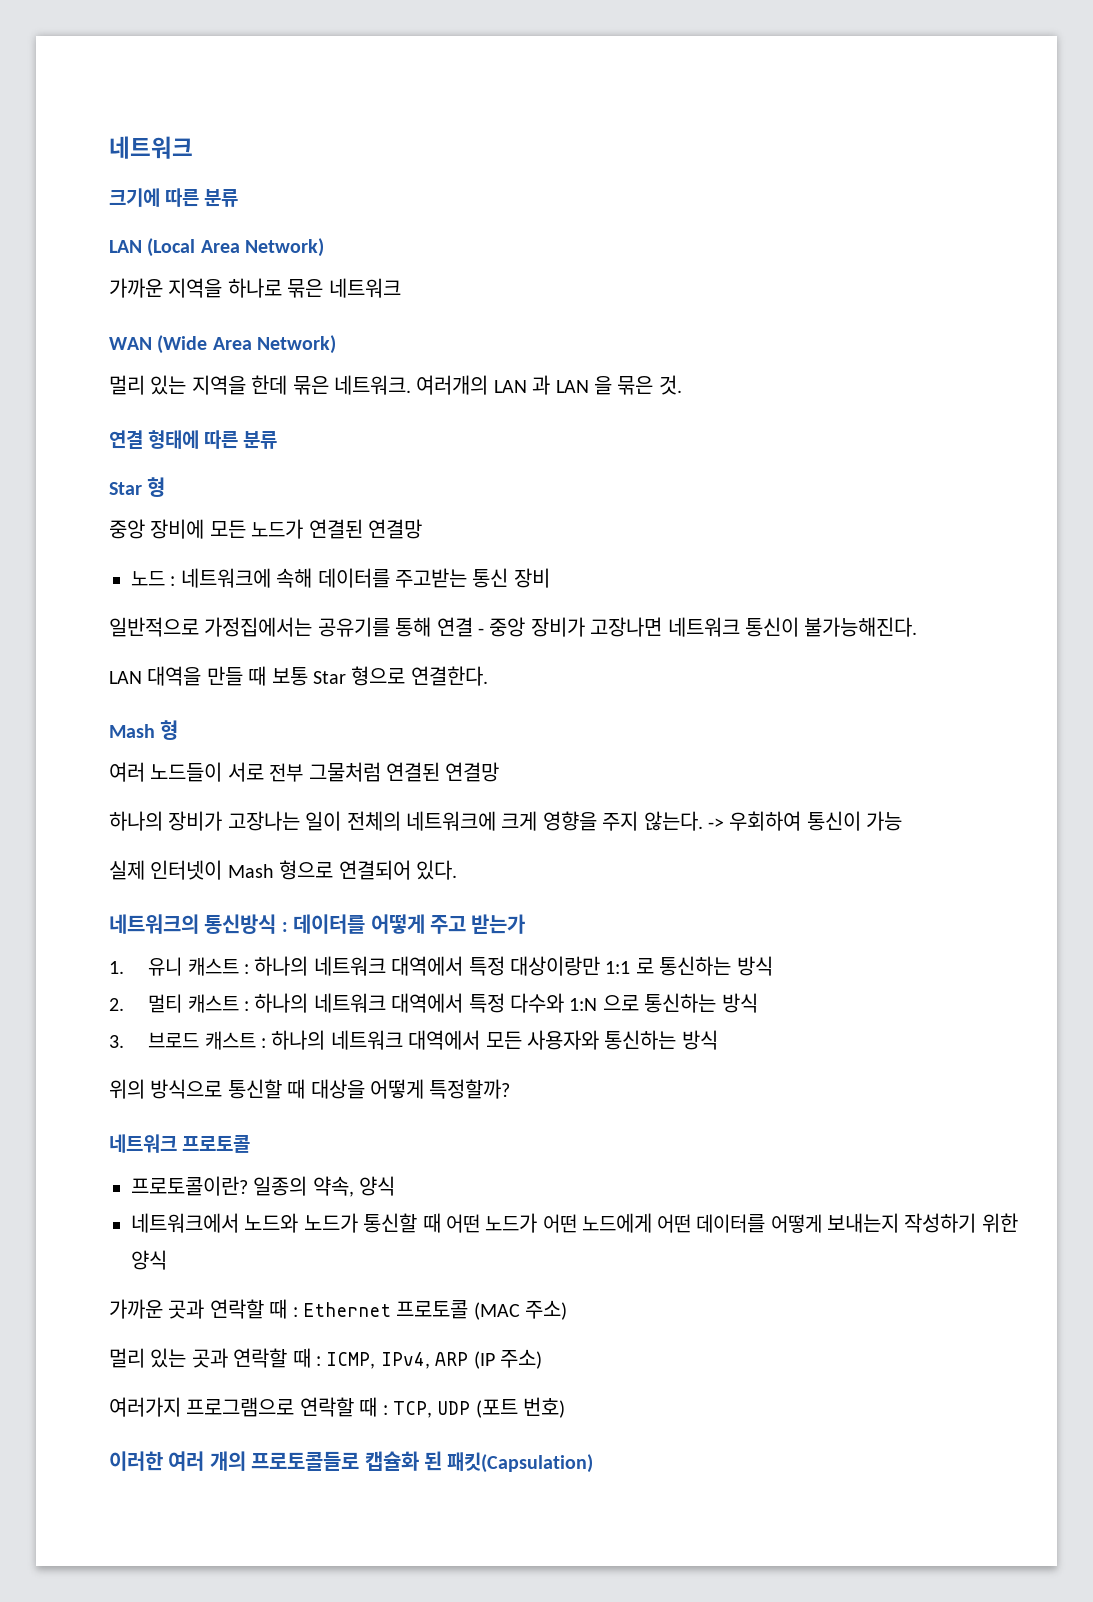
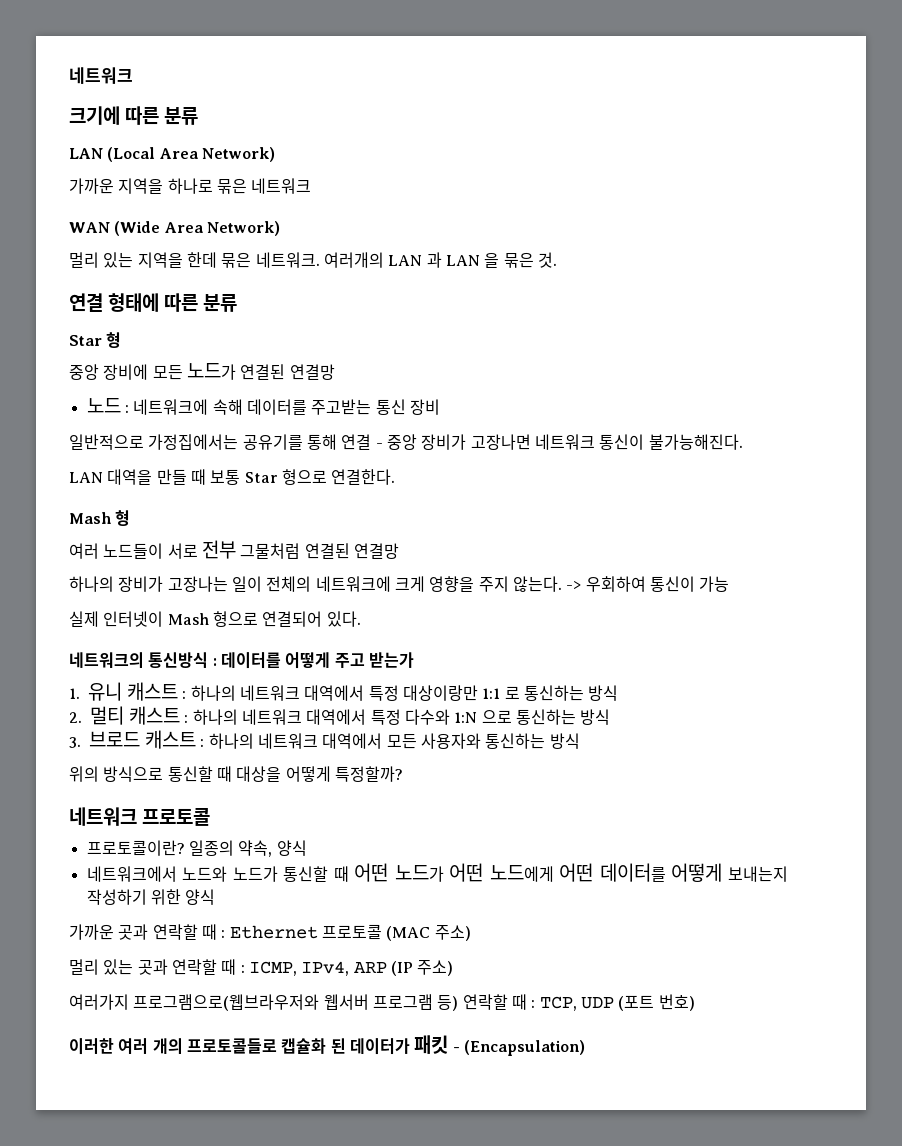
- 여러가지 프로그램으로 연락할 때 : TCP, UDP (포트 번호)
+ 여러가지 프로그램으로(웹브라우저와 웹서버 프로그램 등) 연락할 때 : TCP, UDP (포트 번호)
- 이러한 여러 개의 프로토콜들로 캡슐화 된 패킷(Capsulation)
+ 이러한 여러 개의 프로토콜들로 캡슐화 된 데이터가 패킷 - (Encapsulation)

